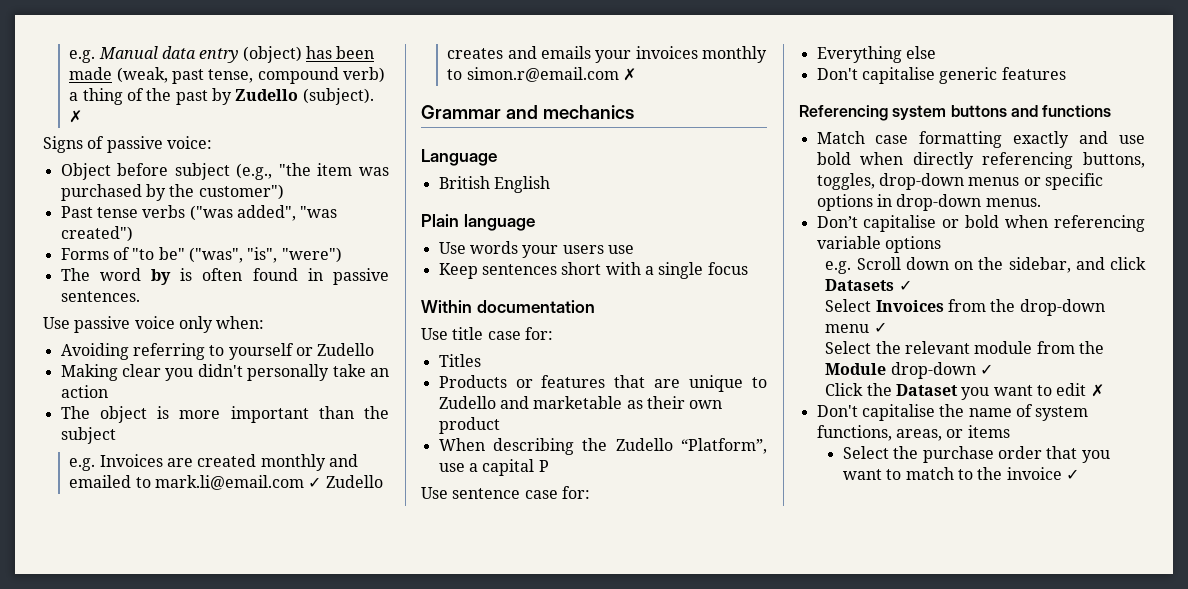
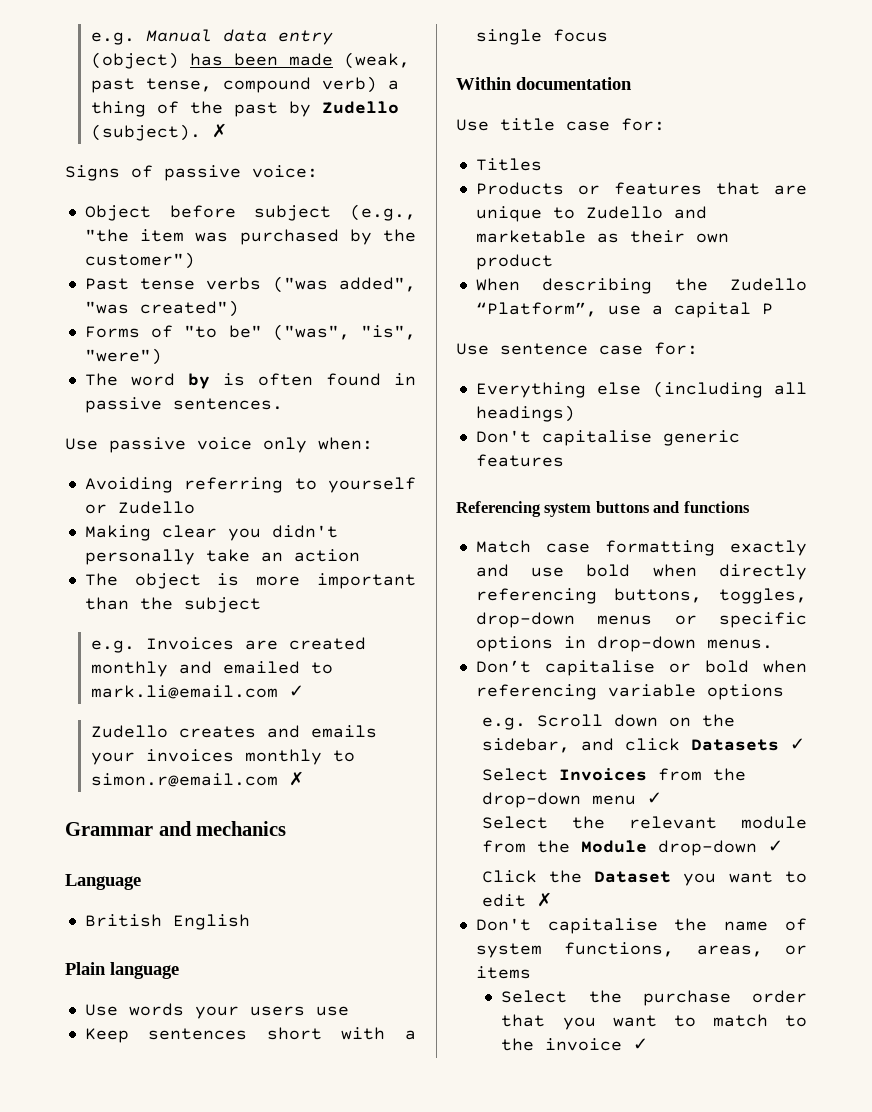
- e.g. Invoices are created monthly and emailed to mark.li@email.com ✓ Zudello creates and emails your invoices monthly to simon.r@email.com ✗
+ e.g. Invoices are created monthly and emailed to mark.li@email.com ✓
+ Zudello creates and emails your invoices monthly to simon.r@email.com ✗
- Everything else
+ Everything else (including all headings)

